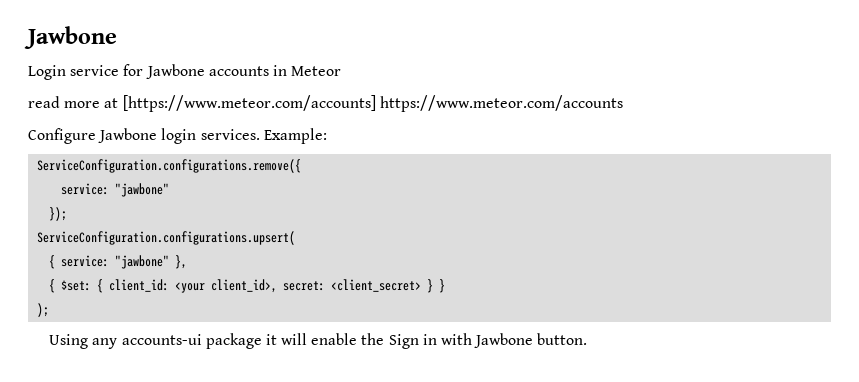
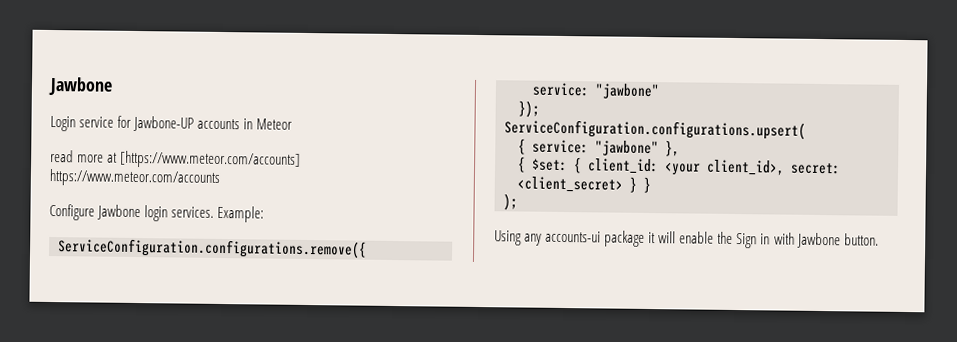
- Login service for Jawbone accounts in Meteor
+ Login service for Jawbone-UP accounts in Meteor

